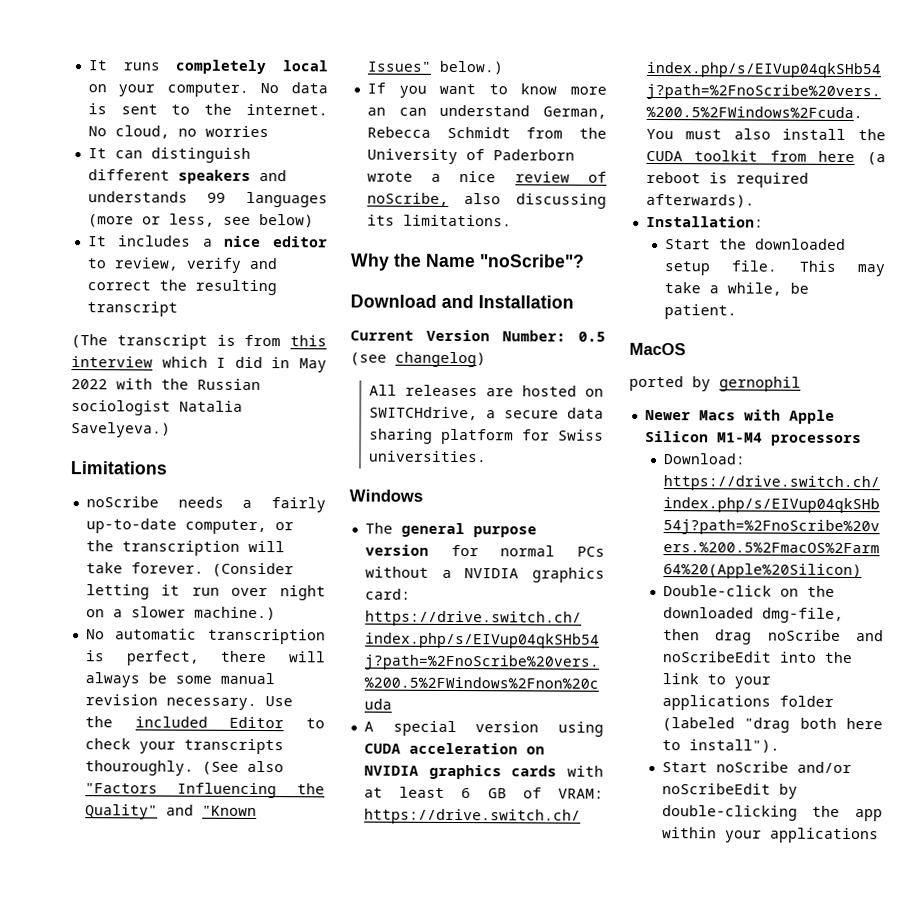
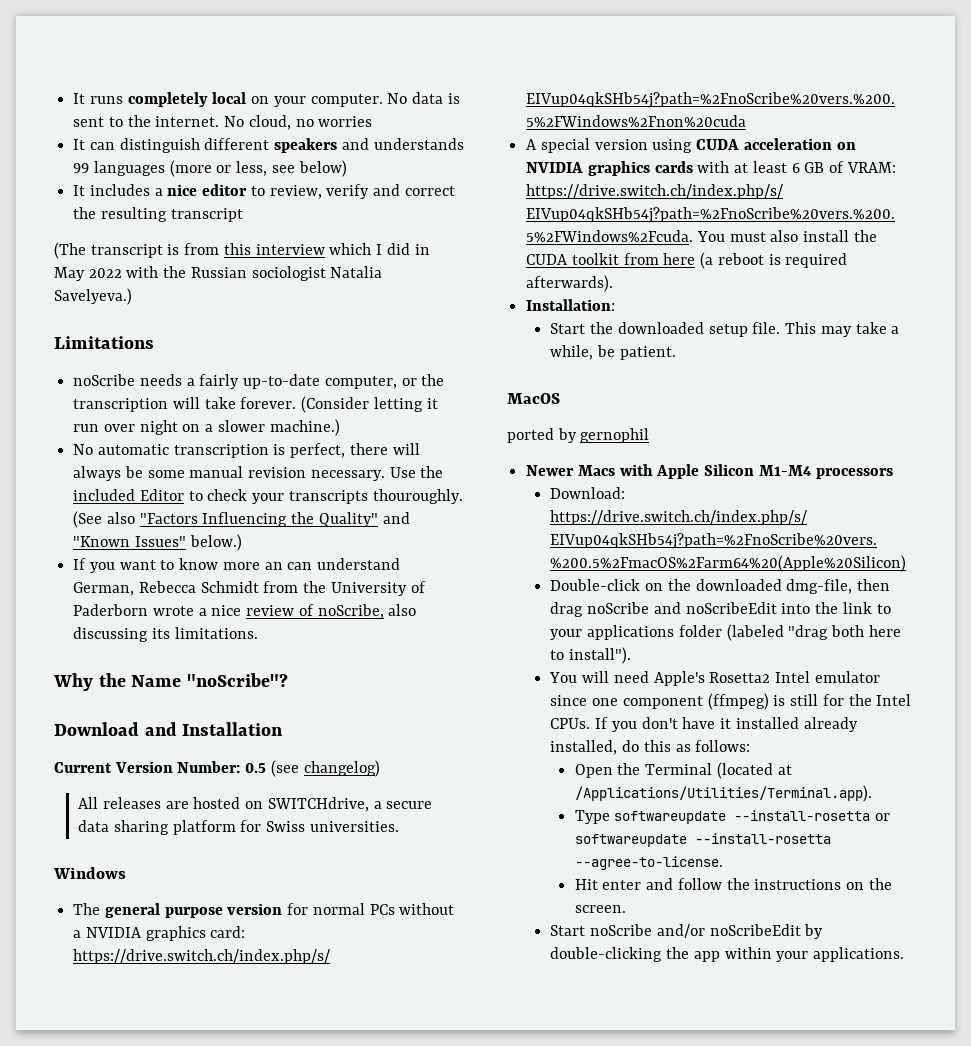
+ You will need Apple's Rosetta2 Intel emulator since one component (ffmpeg) is still for the Intel CPUs. If you don't have it installed already installed, do this as follows:
+ Open the Terminal (located at /Applications/Utilities/Terminal.app).
+ Type softwareupdate --install-rosetta or softwareupdate --install-rosetta --agree-to-license.
+ Hit enter and follow the instructions on the screen.
- Start noScribe and/or noScribeEdit by double-clicking the app within your applications
+ Start noScribe and/or noScribeEdit by double-clicking the app within your applications.

